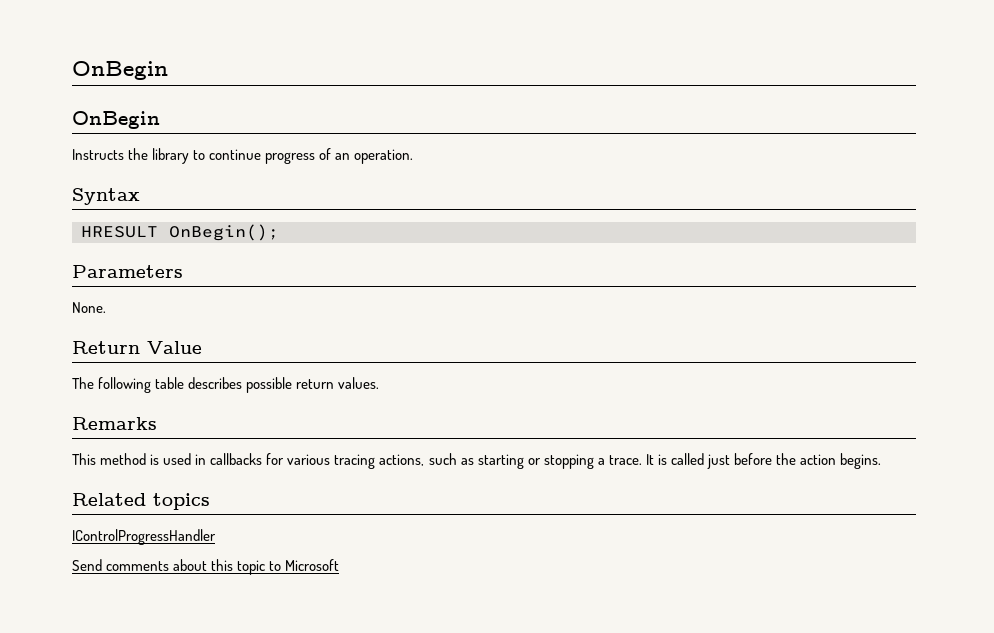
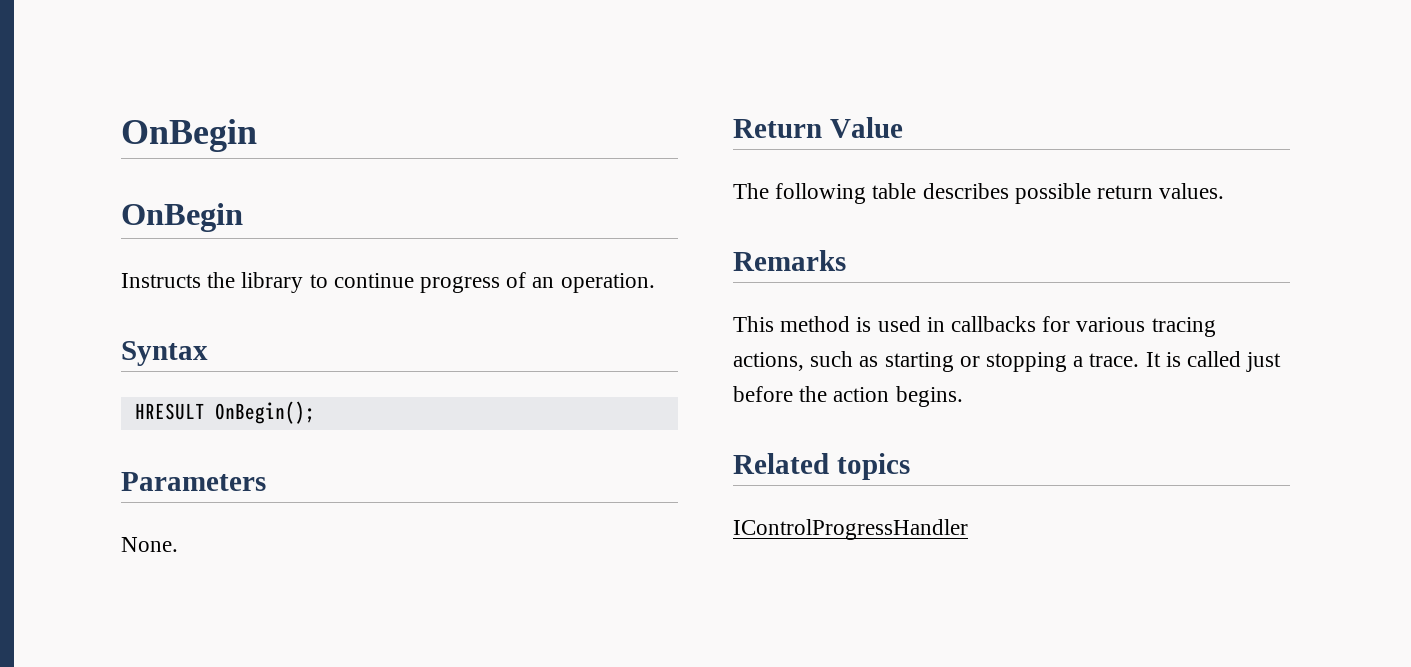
- Send comments about this topic to Microsoft

